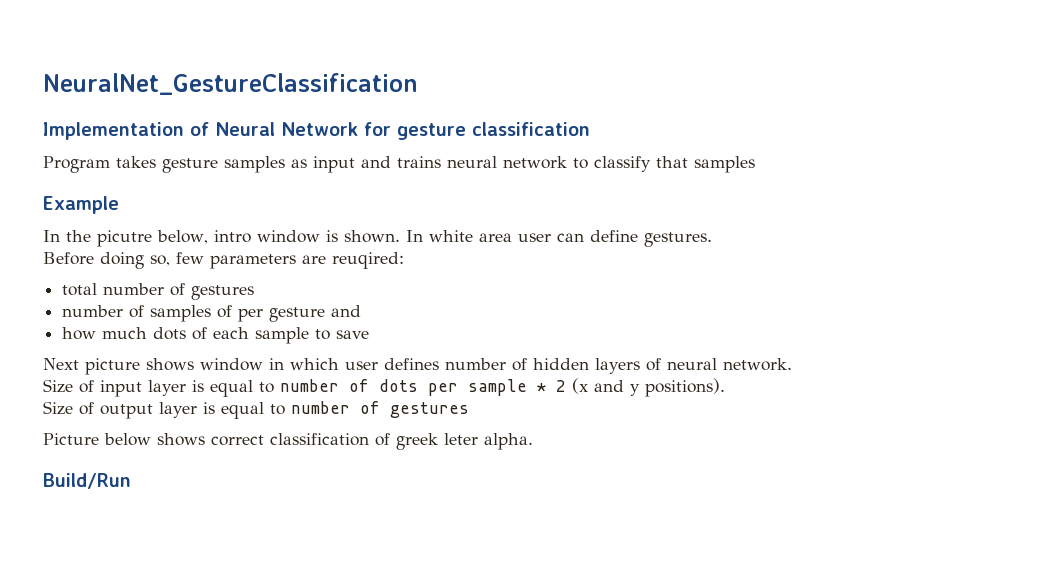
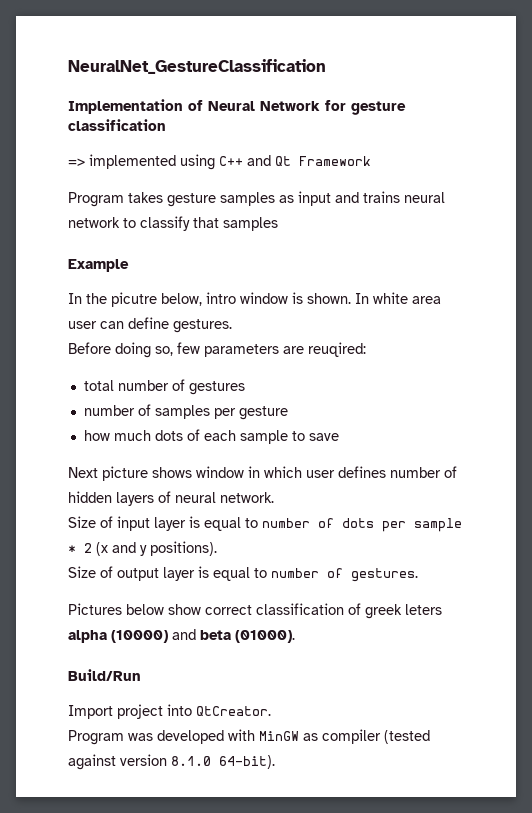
+ => implemented using C++ and Qt Framework
- number of samples of per gesture and
+ number of samples per gesture
- Size of output layer is equal to number of gestures
- Picture below shows correct classification of greek leter alpha.
+ Size of output layer is equal to number of gestures.
+ Pictures below show correct classification of greek leters alpha (10000) and beta (01000).
  Build/Run
+ Import project into QtCreator.
+ Program was developed with MinGW as compiler (tested against version 8.1.0 64-bit).

